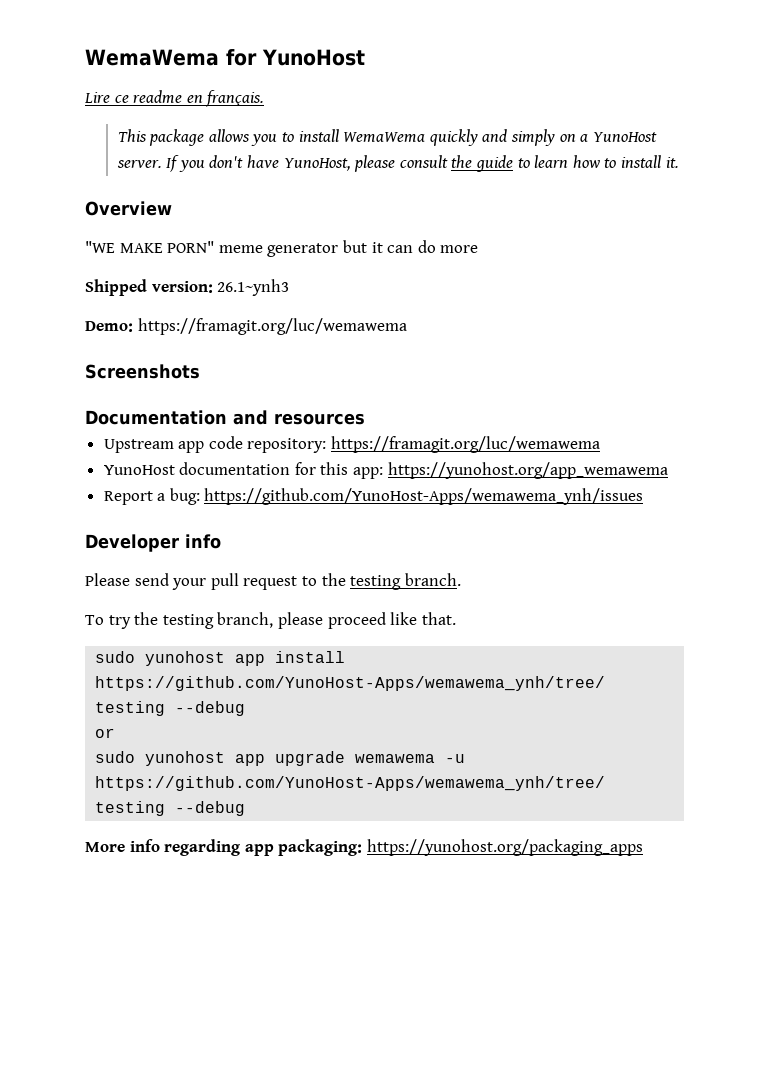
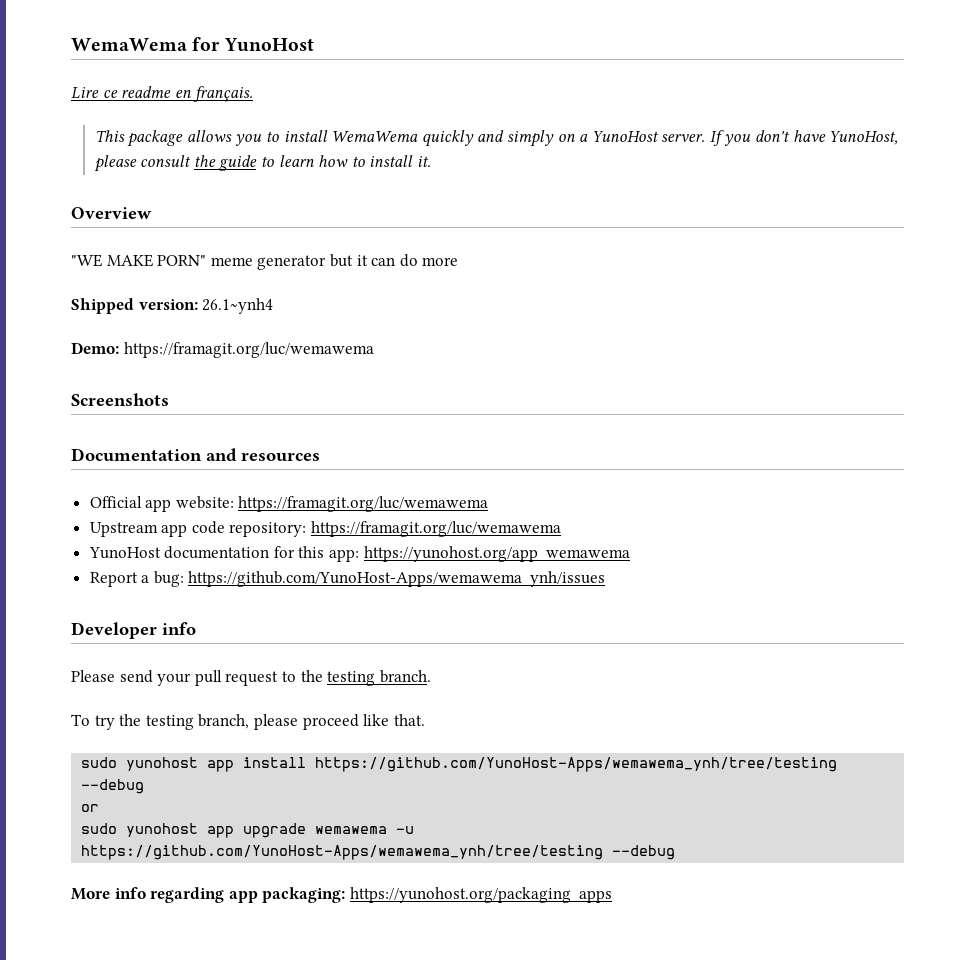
- Shipped version: 26.1~ynh3
+ Shipped version: 26.1~ynh4
+ Official app website: https://framagit.org/luc/wemawema

